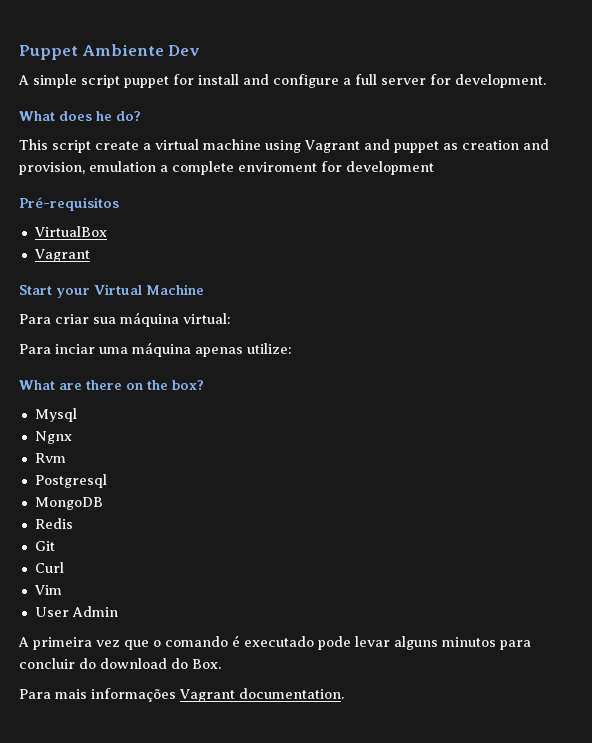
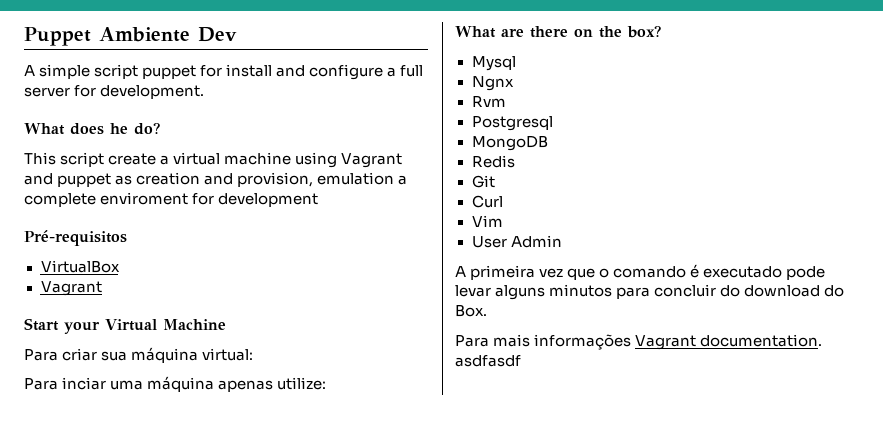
- Para mais informações Vagrant documentation.
+ Para mais informações Vagrant documentation. asdfasdf

